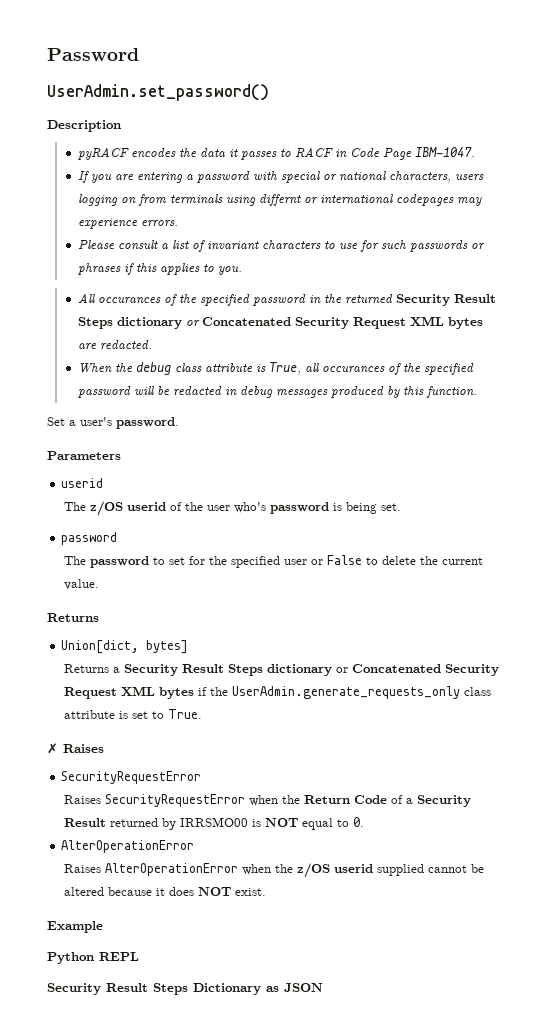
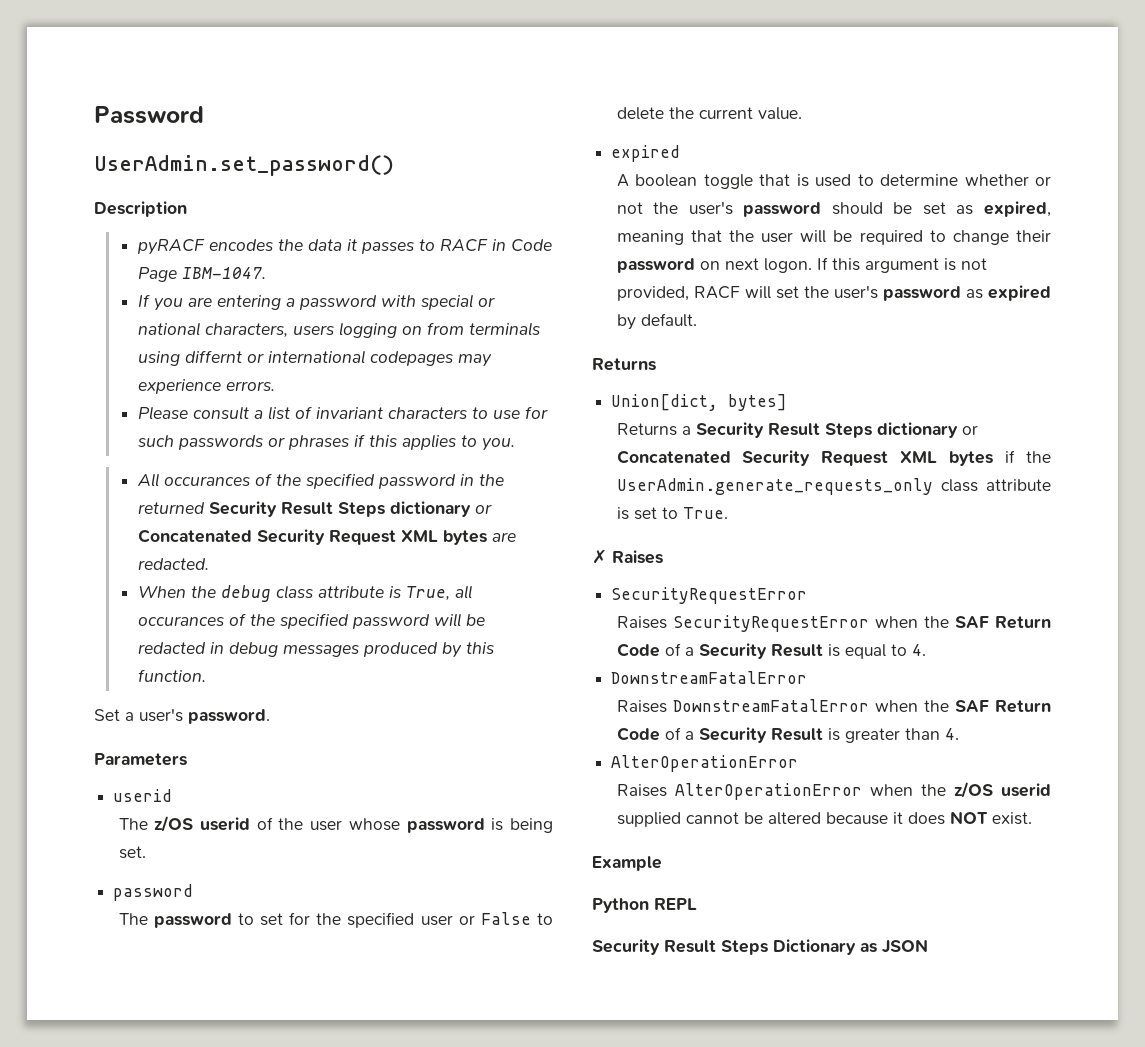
- The z/OS userid of the user who's password is being set.
+ The z/OS userid of the user whose password is being set.
  The password to set for the specified user or False to delete the current value.
+ expired
+ A boolean toggle that is used to determine whether or not the user's password should be set as expired, meaning that the user will be required to change their password on next logon. If this argument is not provided, RACF will set the user's password as expired by default.
- Raises SecurityRequestError when the Return Code of a Security Result returned by IRRSMO00 is NOT equal to 0.
+ Raises SecurityRequestError when the SAF Return Code of a Security Result is equal to 4.
+ DownstreamFatalError
+ Raises DownstreamFatalError when the SAF Return Code of a Security Result is greater than 4.

